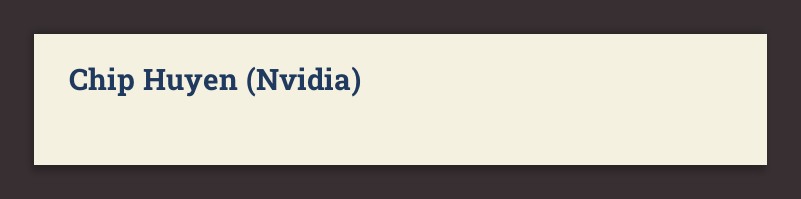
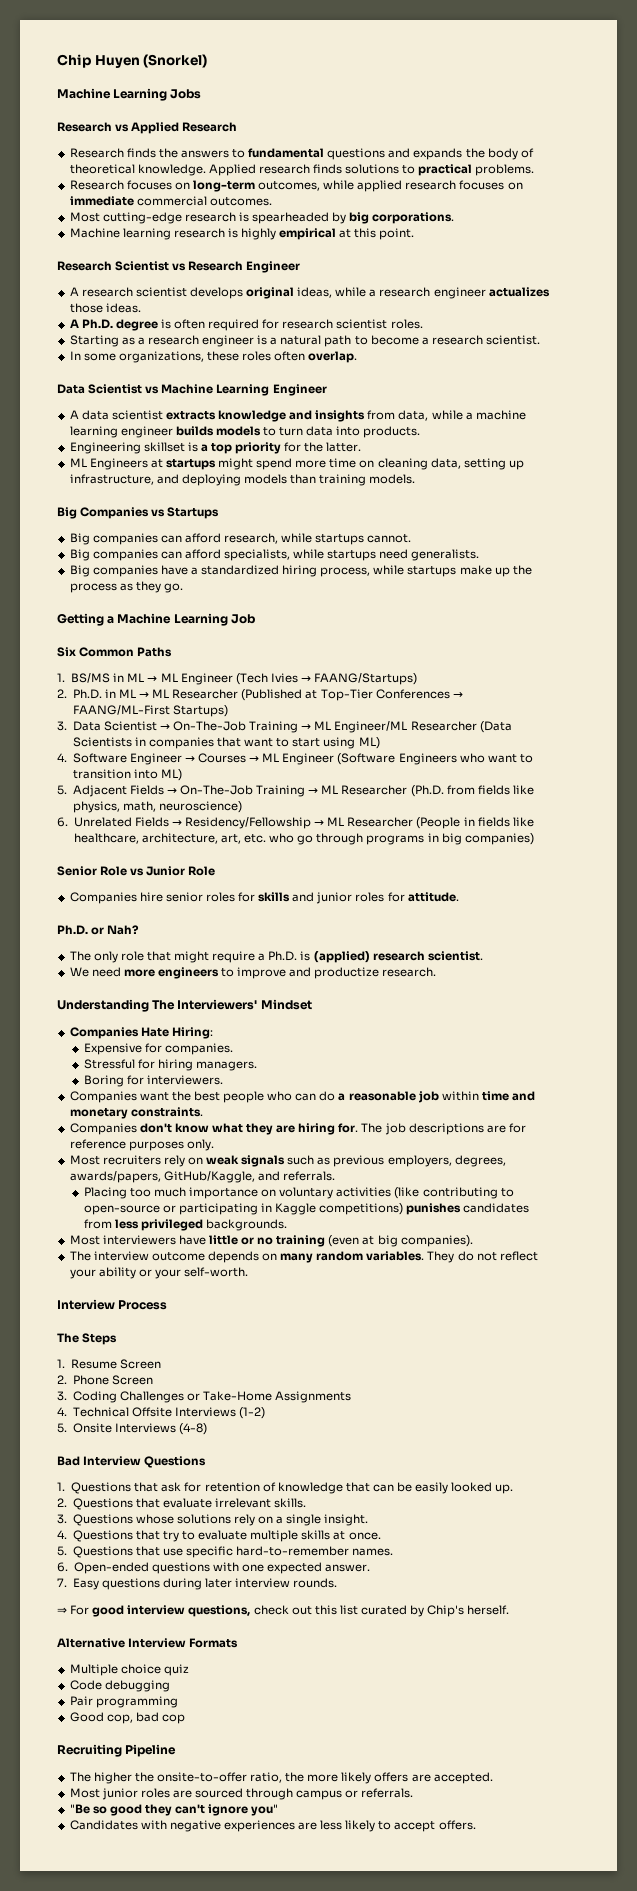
- Chip Huyen (Nvidia)
+ Chip Huyen (Snorkel)
+ Machine Learning Jobs
+ Research vs Applied Research
+ Research finds the answers to fundamental questions and expands the body of theoretical knowledge. Applied research finds solutions to practical problems.
+ Research focuses on long-term outcomes, while applied research focuses on immediate commercial outcomes.
+ Most cutting-edge research is spearheaded by big corporations.
+ Machine learning research is highly empirical at this point.
+ Research Scientist vs Research Engineer
+ A research scientist develops original ideas, while a research engineer actualizes those ideas.
+ A Ph.D. degree is often required for research scientist roles.
+ Starting as a research engineer is a natural path to become a research scientist.
+ In some organizations, these roles often overlap.
+ Data Scientist vs Machine Learning Engineer
+ A data scientist extracts knowledge and insights from data, while a machine learning engineer builds models to turn data into products.
+ Engineering skillset is a top priority for the latter.
+ ML Engineers at startups might spend more time on cleaning data, setting up infrastructure, and deploying models than training models.
+ Big Companies vs Startups
+ Big companies can afford research, while startups cannot.
+ Big companies can afford specialists, while startups need generalists.
+ Big companies have a standardized hiring process, while startups make up the process as they go.
+ Getting a Machine Learning Job
+ Six Common Paths
+ 1. BS/MS in ML → ML Engineer (Tech Ivies → FAANG/Startups)
+ 2. Ph.D. in ML → ML Researcher (Published at Top-Tier Conferences → FAANG/ML-First Startups)
+ 3. Data Scientist → On-The-Job Training → ML Engineer/ML Researcher (Data Scientists in companies that want to start using ML)
+ 4. Software Engineer → Courses → ML Engineer (Software Engineers who want to transition into ML)
+ 5. Adjacent Fields → On-The-Job Training → ML Researcher (Ph.D. from fields like physics, math, neuroscience)
+ 6. Unrelated Fields → Residency/Fellowship → ML Researcher (People in fields like healthcare, architecture, art, etc. who go through programs in big companies)
+ Senior Role vs Junior Role
+ Companies hire senior roles for skills and junior roles for attitude.
+ Ph.D. or Nah?
+ The only role that might require a Ph.D. is (applied) research scientist.
+ We need more engineers to improve and productize research.
+ Understanding The Interviewers' Mindset
+ Companies Hate Hiring:
+ Expensive for companies.
+ Stressful for hiring managers.
+ Boring for interviewers.
+ Companies want the best people who can do a reasonable job within time and monetary constraints.
+ Companies don't know what they are hiring for. The job descriptions are for reference purposes only.
+ Most recruiters rely on weak signals such as previous employers, degrees, awards/papers, GitHub/Kaggle, and referrals.
+ Placing too much importance on voluntary activities (like contributing to open-source or participating in Kaggle competitions) punishes candidates from less privileged backgrounds.
+ Most interviewers have little or no training (even at big companies).
+ The interview outcome depends on many random variables. They do not reflect your ability or your self-worth.
+ Interview Process
+ The Steps
+ 1. Resume Screen
+ 2. Phone Screen
+ 3. Coding Challenges or Take-Home Assignments
+ 4. Technical Offsite Interviews (1-2)
+ 5. Onsite Interviews (4-8)
+ Bad Interview Questions
+ 1. Questions that ask for retention of knowledge that can be easily looked up.
+ 2. Questions that evaluate irrelevant skills.
+ 3. Questions whose solutions rely on a single insight.
+ 4. Questions that try to evaluate multiple skills at once.
+ 5. Questions that use specific hard-to-remember names.
+ 6. Open-ended questions with one expected answer.
+ 7. Easy questions during later interview rounds.
+ ⇒ For good interview questions, check out this list curated by Chip's herself.
+ Alternative Interview Formats
+ Multiple choice quiz
+ Code debugging
+ Pair programming
+ Good cop, bad cop
+ Recruiting Pipeline
+ The higher the onsite-to-offer ratio, the more likely offers are accepted.
+ Most junior roles are sourced through campus or referrals.
+ "Be so good they can't ignore you"
+ Candidates with negative experiences are less likely to accept offers.

